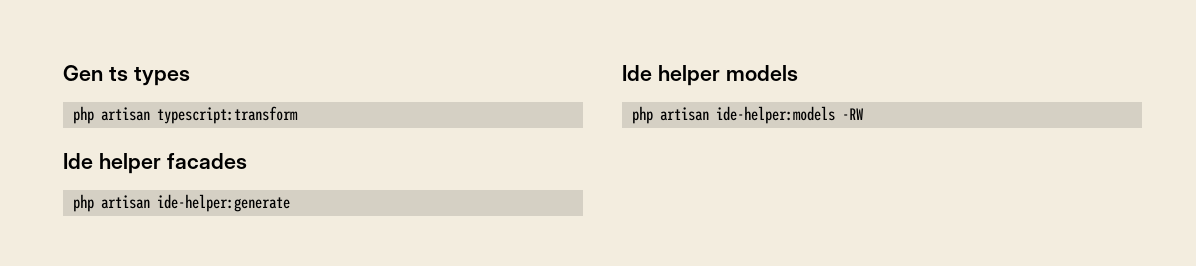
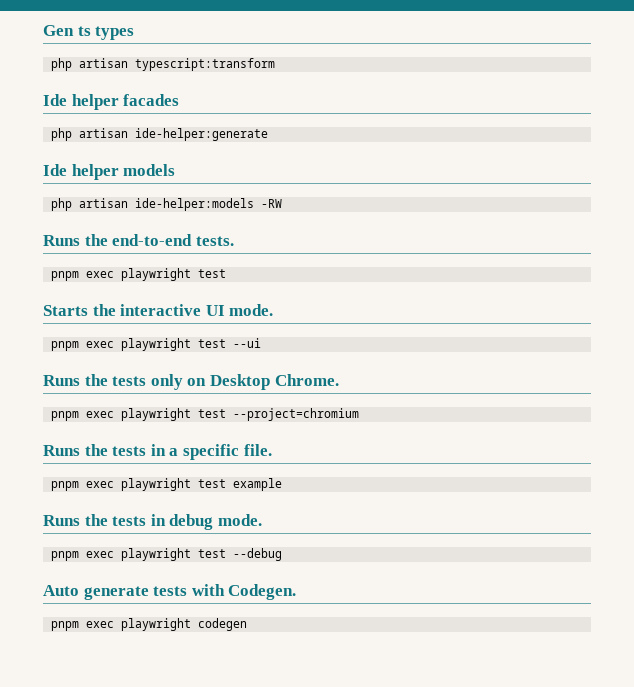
+ Runs the end-to-end tests.
+ pnpm exec playwright test
+ Starts the interactive UI mode.
+ pnpm exec playwright test --ui
+ Runs the tests only on Desktop Chrome.
+ pnpm exec playwright test --project=chromium
+ Runs the tests in a specific file.
+ pnpm exec playwright test example
+ Runs the tests in debug mode.
+ pnpm exec playwright test --debug
+ Auto generate tests with Codegen.
+ pnpm exec playwright codegen

